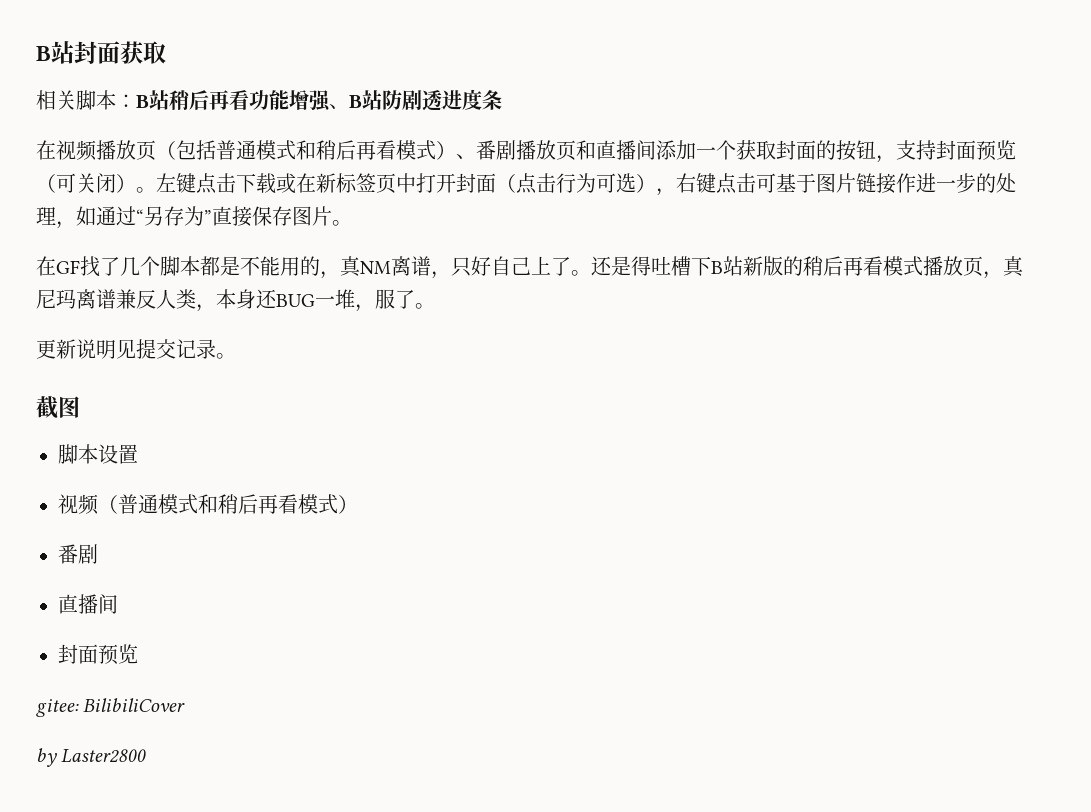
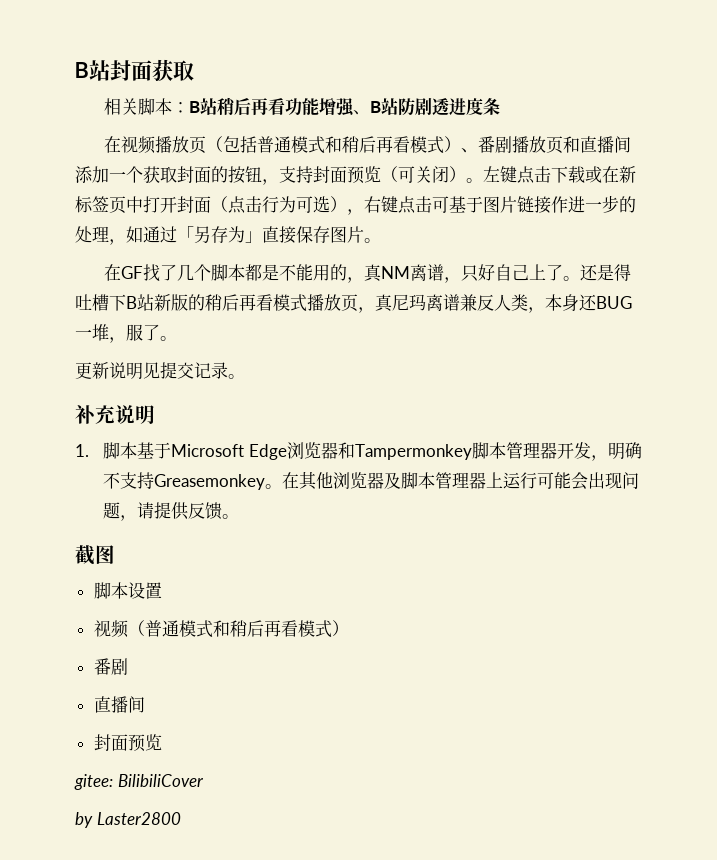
- 左键点击下载或在新标签页中打开封面（点击行为可选），右键点击可基于图片链接作进一步的处理，如通过“另存为”直接保存图片。
+ 左键点击下载或在新标签页中打开封面（点击行为可选），右键点击可基于图片链接作进一步的处理，如通过「另存为」直接保存图片。
+ 补充说明
+ 1.脚本基于Microsoft Edge浏览器和Tampermonkey脚本管理器开发，明确不支持Greasemonkey。在其他浏览器及脚本管理器上运行可能会出现问题，请提供反馈。

